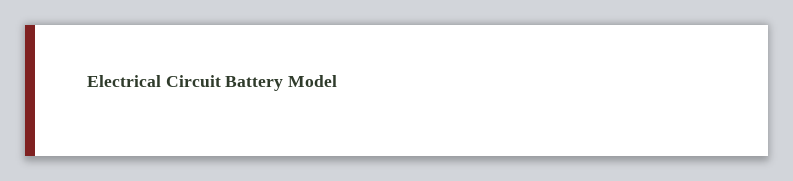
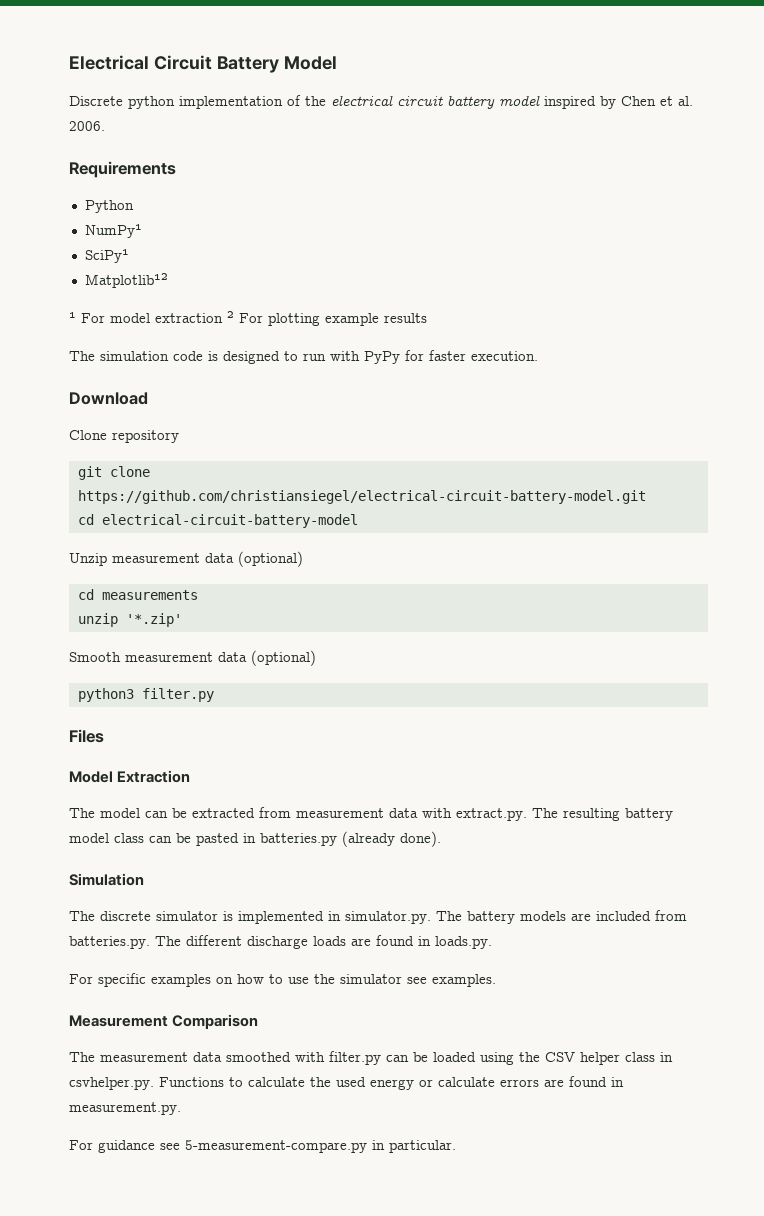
+ Discrete python implementation of the electrical circuit battery model inspired by Chen et al. 2006.
+ Requirements
+ Python
+ NumPy¹
+ SciPy¹
+ Matplotlib¹²
+ ¹ For model extraction ² For plotting example results
+ The simulation code is designed to run with PyPy for faster execution.
+ Download
+ Clone repository
+ git clone https://github.com/christiansiegel/electrical-circuit-battery-model.git
+ cd electrical-circuit-battery-model
+ Unzip measurement data (optional)
+ cd measurements
+ unzip '*.zip'
+ Smooth measurement data (optional)
+ python3 filter.py
+ Files
+ Model Extraction
+ The model can be extracted from measurement data with extract.py. The resulting battery model class can be pasted in batteries.py (already done).
+ Simulation
+ The discrete simulator is implemented in simulator.py. The battery models are included from batteries.py. The different discharge loads are found in loads.py.
+ For specific examples on how to use the simulator see examples.
+ Measurement Comparison
+ The measurement data smoothed with filter.py can be loaded using the CSV helper class in csvhelper.py. Functions to calculate the used energy or calculate errors are found in measurement.py.
+ For guidance see 5-measurement-compare.py in particular.

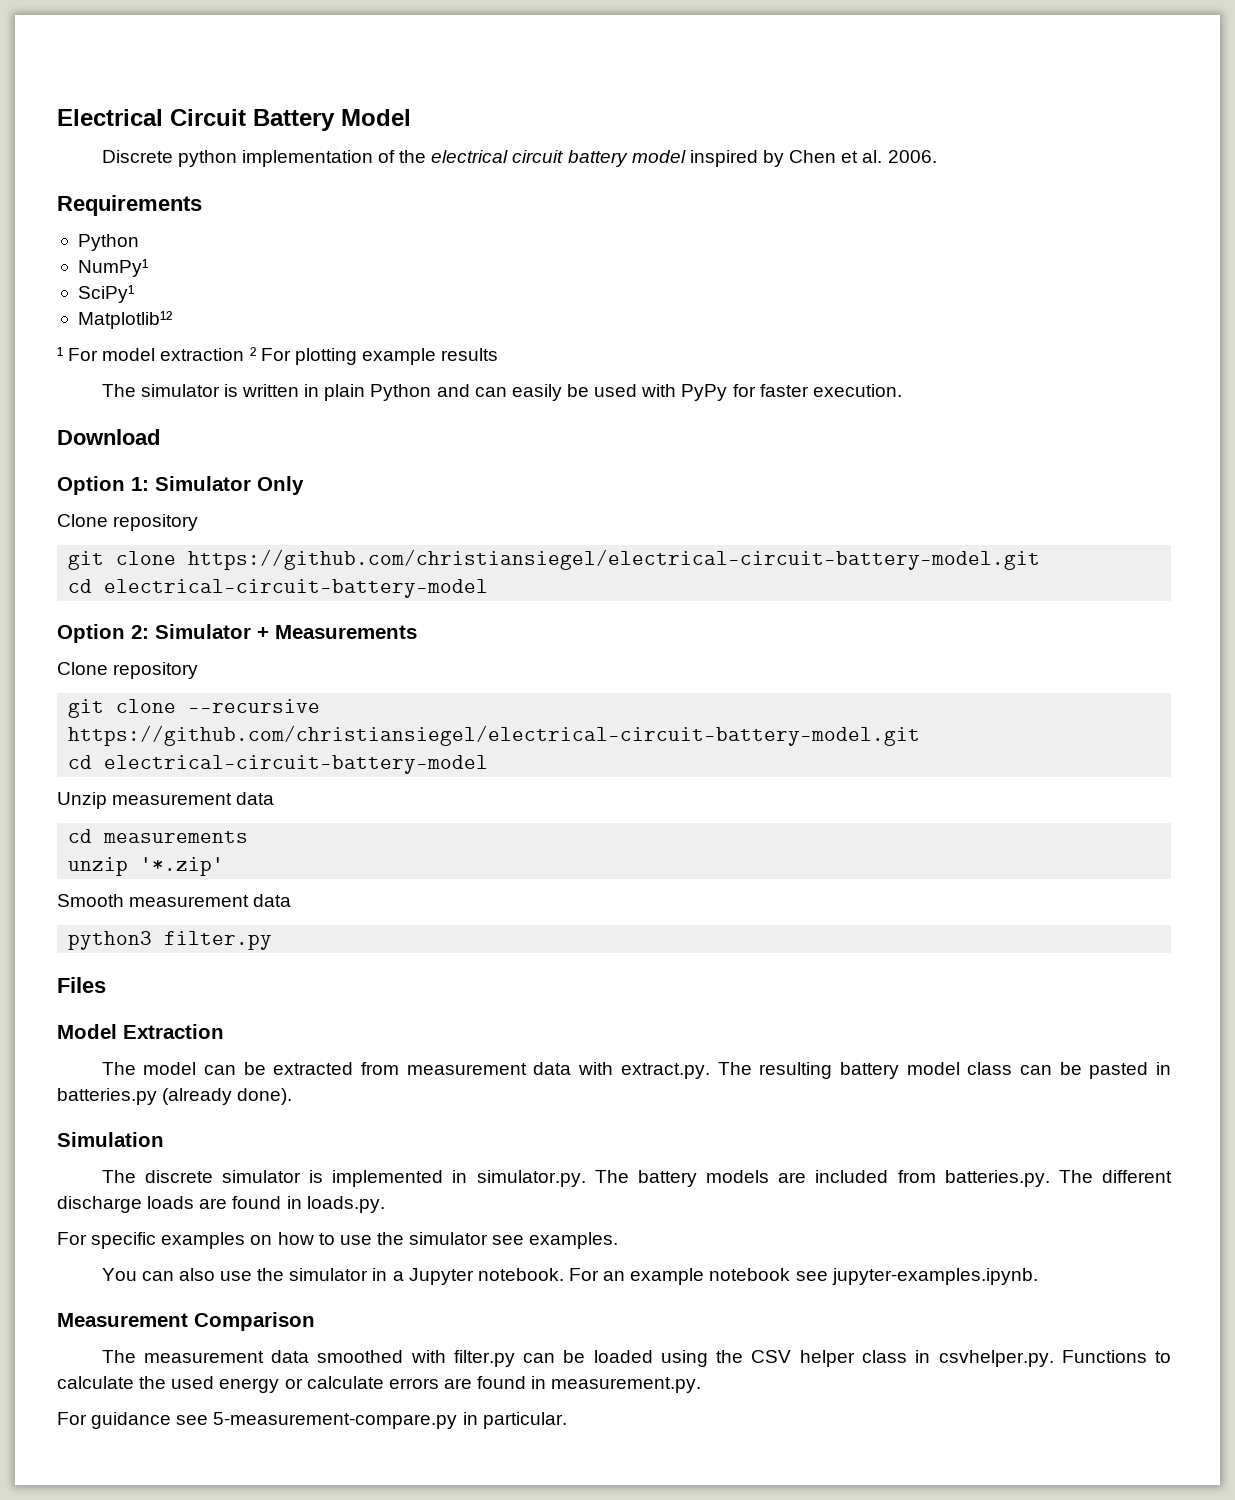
- The simulation code is designed to run with PyPy for faster execution.
+ The simulator is written in plain Python and can easily be used with PyPy for faster execution.
+ Option 1: Simulator Only
+ Option 2: Simulator + Measurements
+ Clone repository
+ git clone --recursive https://github.com/christiansiegel/electrical-circuit-battery-model.git
+ cd electrical-circuit-battery-model
- Unzip measurement data (optional)
+ Unzip measurement data
- Smooth measurement data (optional)
+ Smooth measurement data
+ You can also use the simulator in a Jupyter notebook. For an example notebook see jupyter-examples.ipynb.

